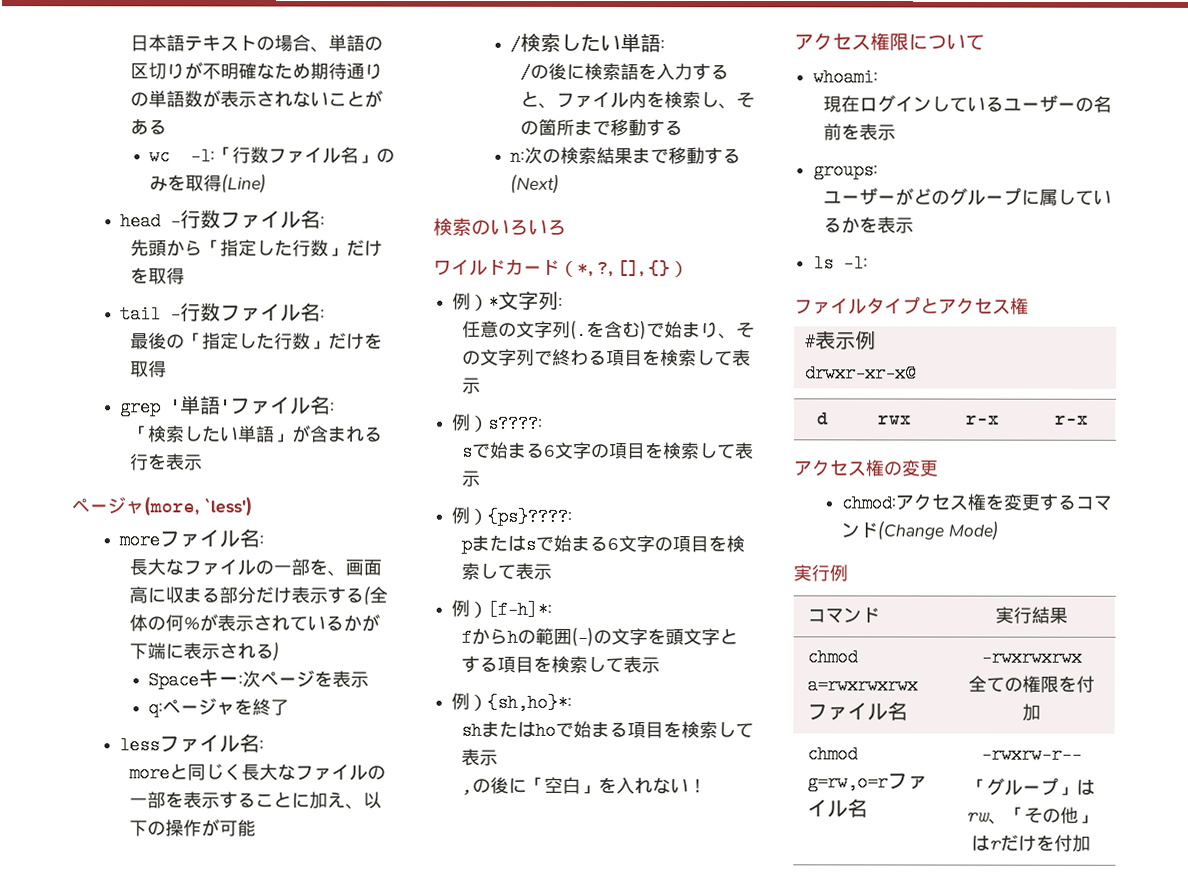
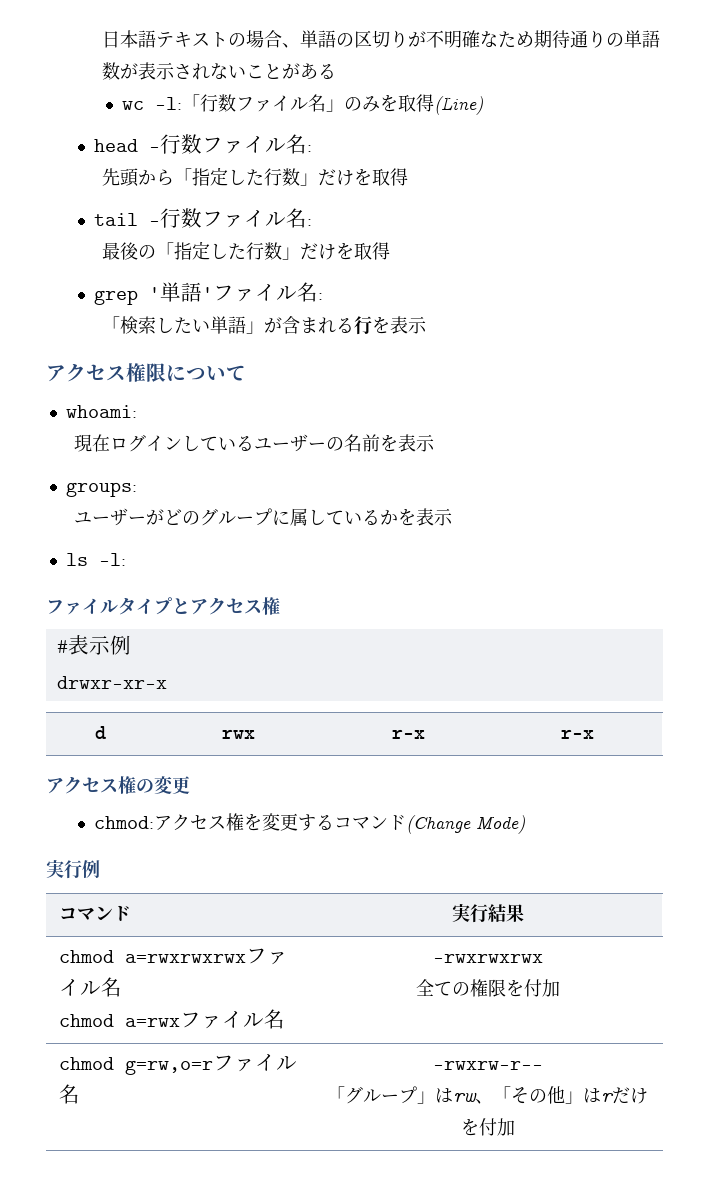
- ページャ(more, `less')
- moreファイル名:
- 長大なファイルの一部を、画面高に収まる部分だけ表示する(全体の何%が表示されているかが下端に表示される)
- Spaceキー:次ページを表示
- q:ページャを終了
- lessファイル名:
- moreと同じく長大なファイルの一部を表示することに加え、以下の操作が可能
- /検索したい単語:
- /の後に検索語を入力すると、ファイル内を検索し、その箇所まで移動する
- n:次の検索結果まで移動する(Next)
- 検索のいろいろ
- ワイルドカード（*, ?, [], {}）
- 例）*文字列:
- 任意の文字列(.を含む)で始まり、その文字列で終わる項目を検索して表示
- 例）s????:
- sで始まる6文字の項目を検索して表示
- 例）{ps}????:
- pまたはsで始まる6文字の項目を検索して表示
- 例）[f-h]*:
- fからhの範囲(-)の文字を頭文字とする項目を検索して表示
- 例）{sh,ho}*:
- shまたはhoで始まる項目を検索して表示
- ,の後に「空白」を入れない！
- drwxr-xr-x@
+ drwxr-xr-x
- chmod a=rwxrwxrwxファイル名 | -rwxrwxrwx
+ chmod a=rwxrwxrwxファイル名
+ chmod a=rwxファイル名 | -rwxrwxrwx

